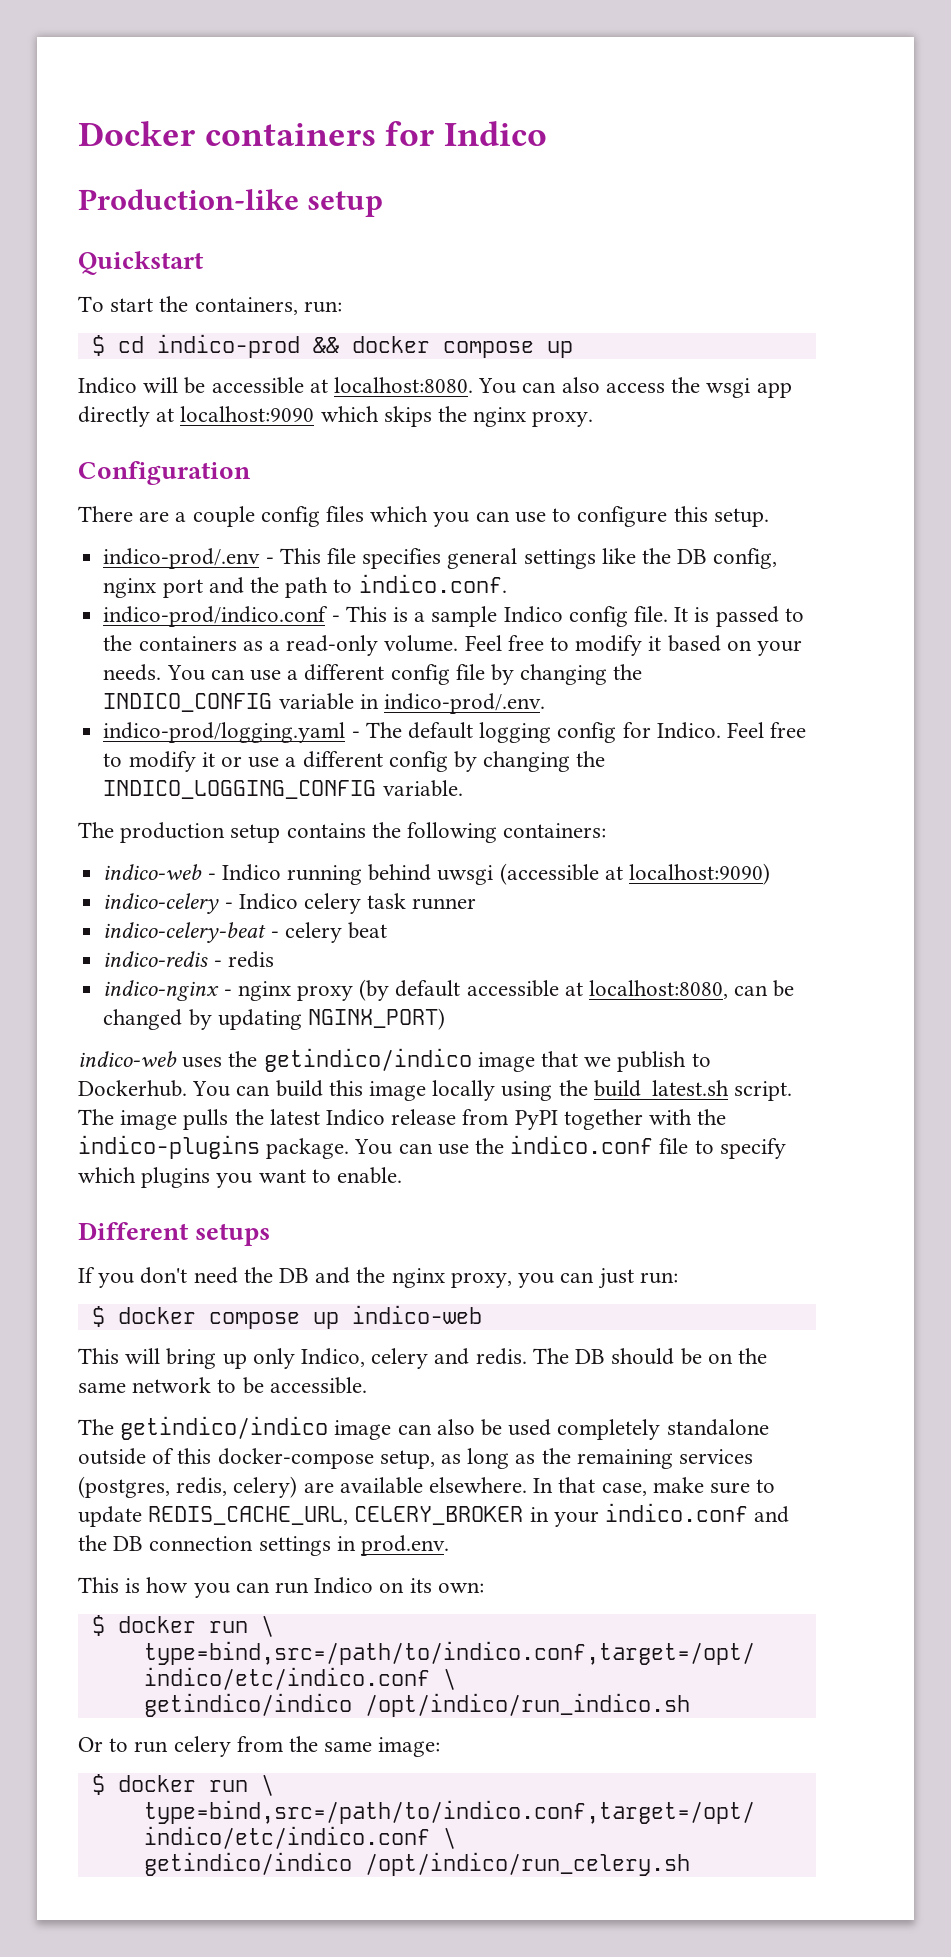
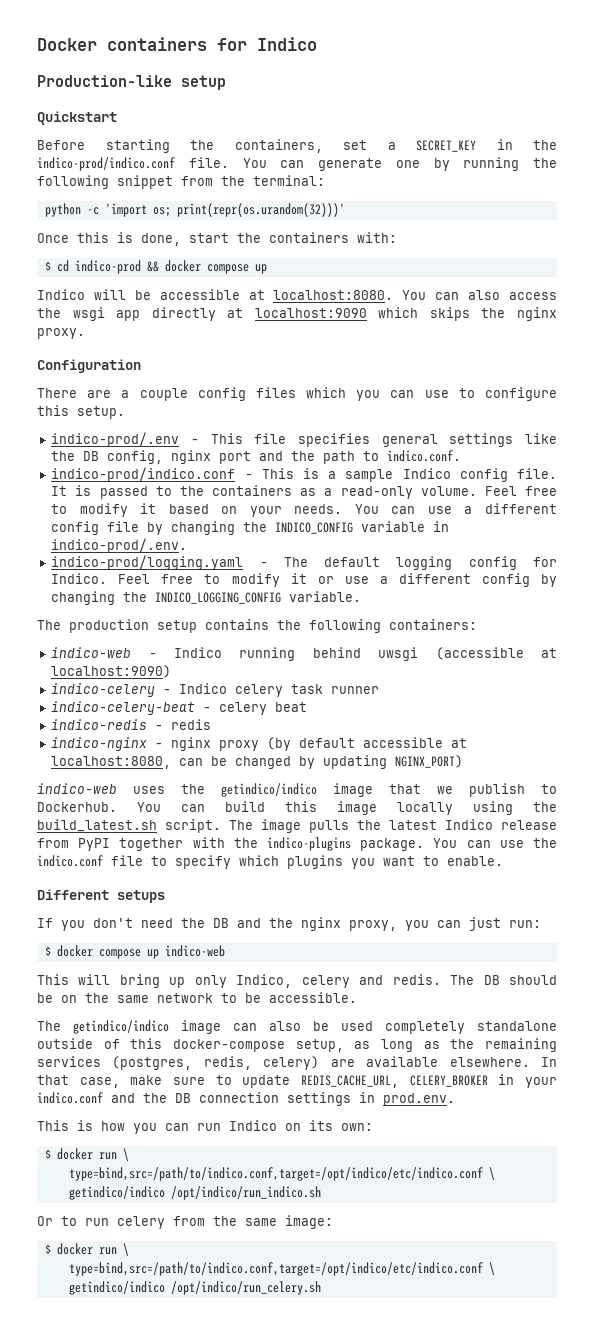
- To start the containers, run:
+ Before starting the containers, set a SECRET_KEY in the indico-prod/indico.conf file. You can generate one by running the following snippet from the terminal:
+ python -c 'import os; print(repr(os.urandom(32)))'
+ Once this is done, start the containers with:

